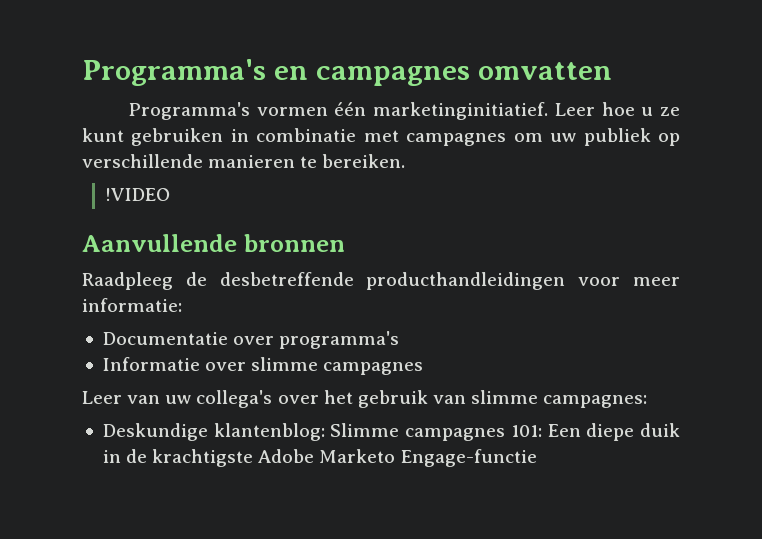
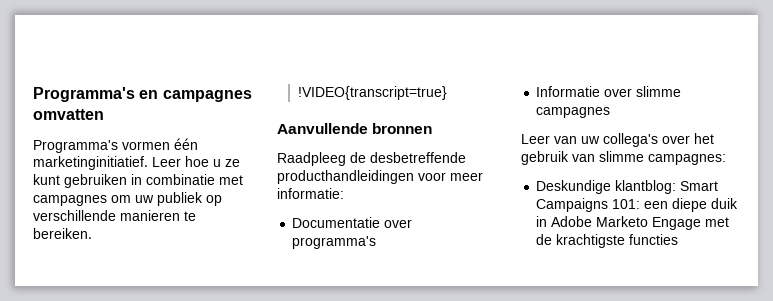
- !VIDEO
+ !VIDEO{transcript=true}
- Deskundige klantenblog: Slimme campagnes 101: Een diepe duik in de krachtigste Adobe Marketo Engage-functie
+ Deskundige klantblog: Smart Campaigns 101: een diepe duik in Adobe Marketo Engage met de krachtigste functies

